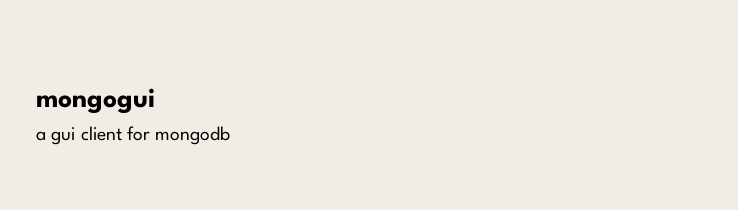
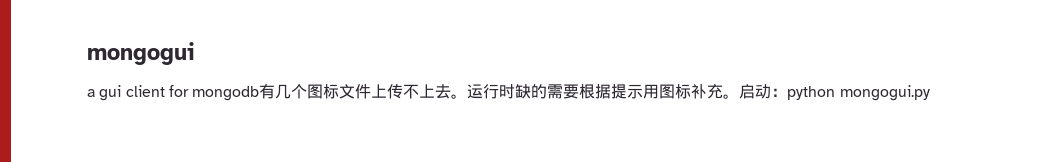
- a gui client for mongodb
+ a gui client for mongodb有几个图标文件上传不上去。运行时缺的需要根据提示用图标补充。启动：python mongogui.py

